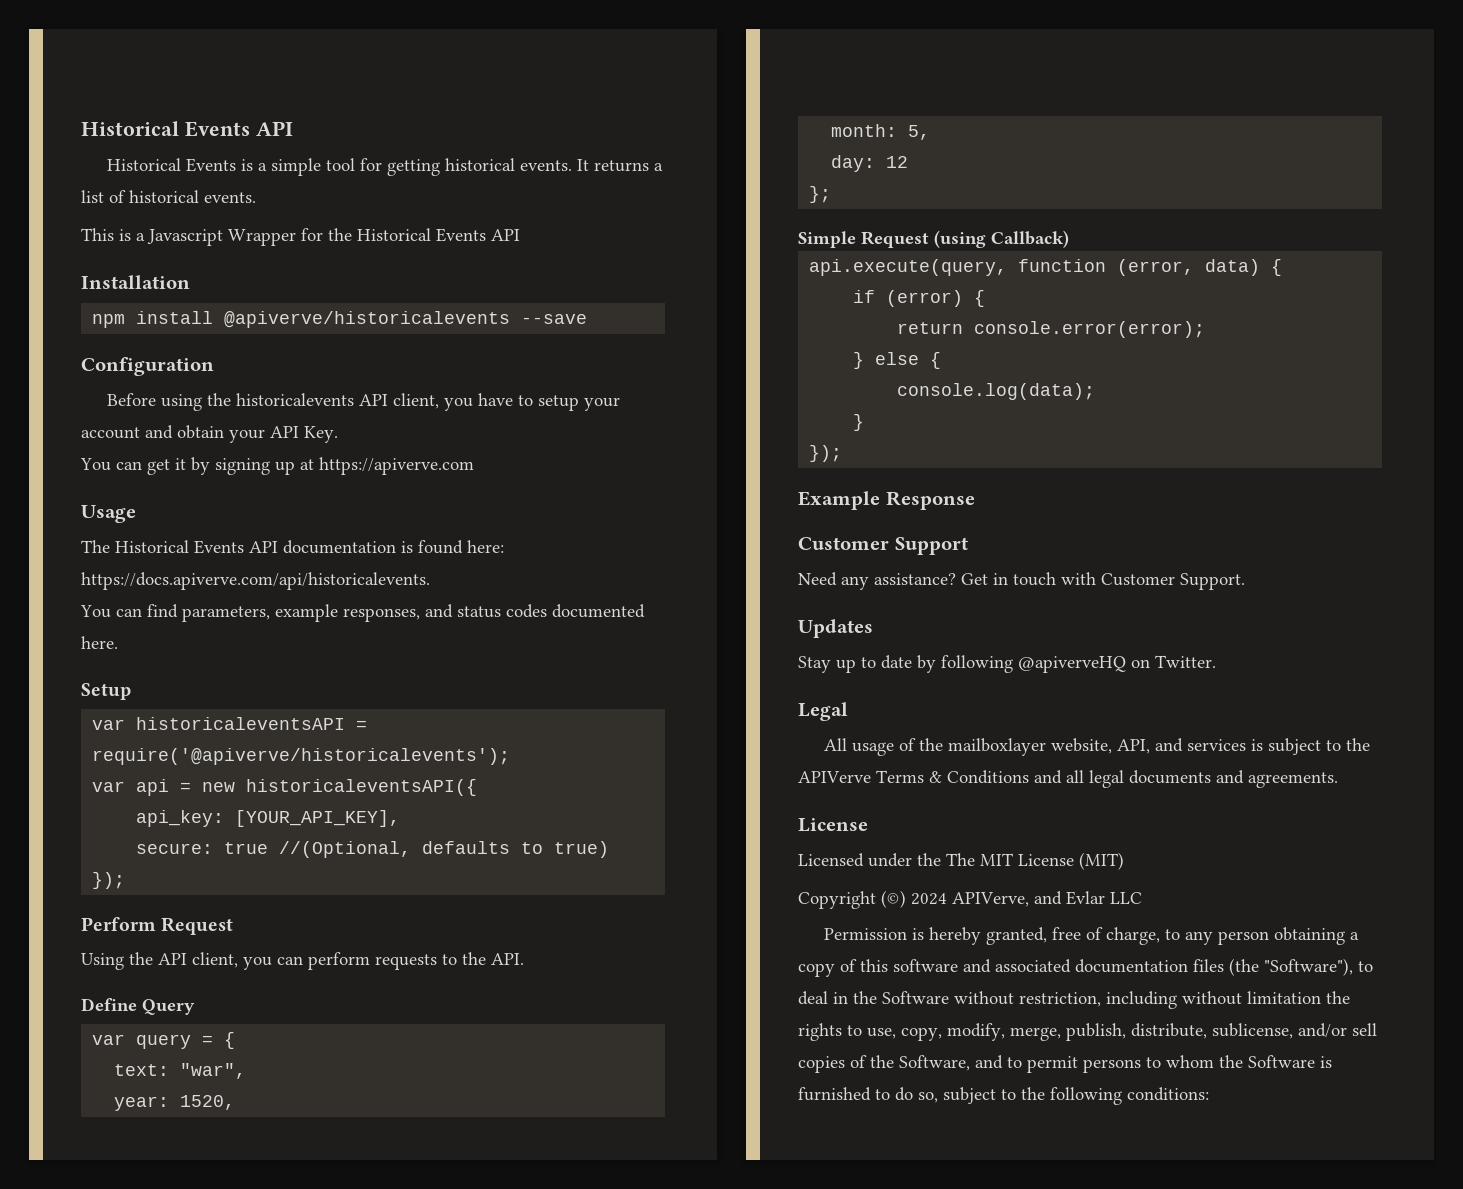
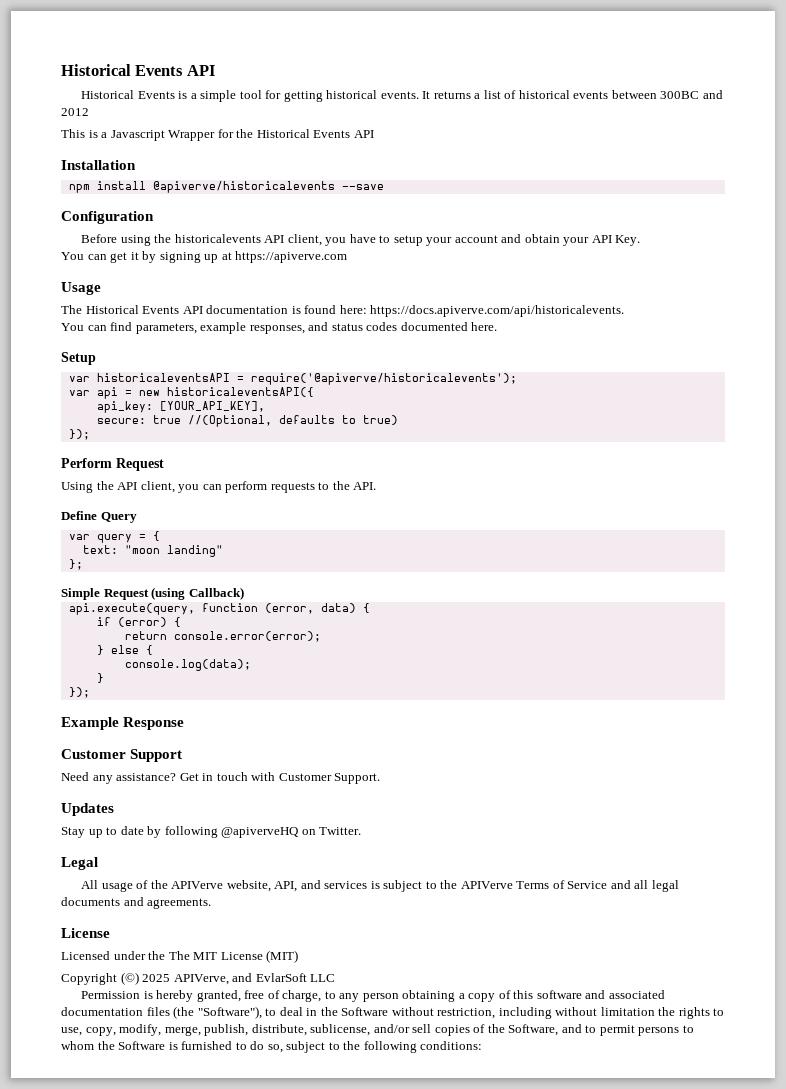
- It returns a list of historical events.
+ It returns a list of historical events between 300BC and 2012
- text: "war",
- year: 1520,
- month: 5,
- day: 12
+ text: "moon landing"
- All usage of the mailboxlayer website, API, and services is subject to the APIVerve Terms & Conditions and all legal documents and agreements.
+ All usage of the APIVerve website, API, and services is subject to the APIVerve Terms of Service and all legal documents and agreements.
- Copyright (©) 2024 APIVerve, and Evlar LLC
+ Copyright (©) 2025 APIVerve, and EvlarSoft LLC

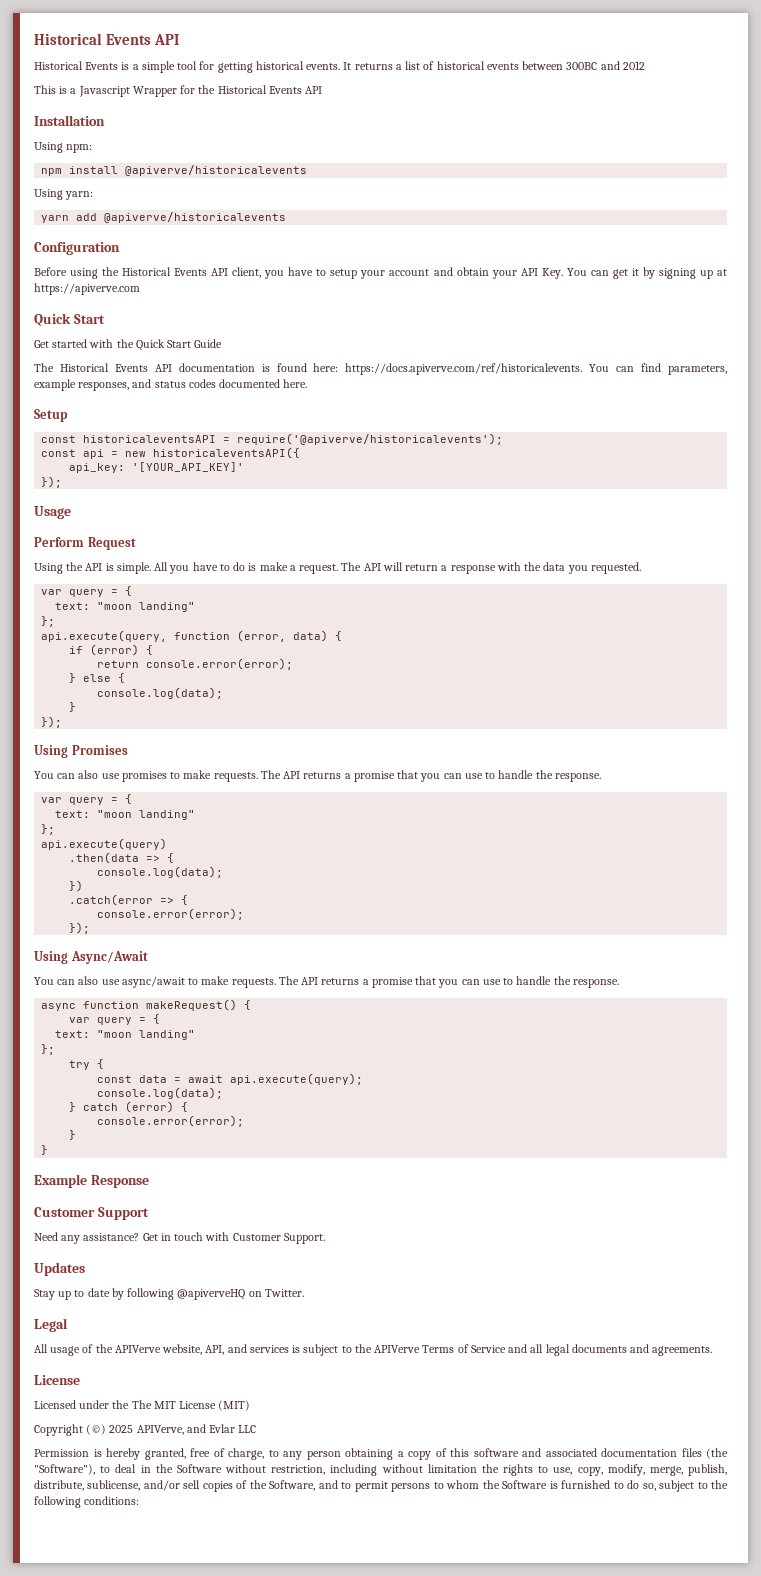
+ Using npm:
- npm install @apiverve/historicalevents --save
+ npm install @apiverve/historicalevents
+ Using yarn:
+ yarn add @apiverve/historicalevents
- Before using the historicalevents API client, you have to setup your account and obtain your API Key.
- You can get it by signing up at https://apiverve.com
- Usage
+ Before using the Historical Events API client, you have to setup your account and obtain your API Key. You can get it by signing up at https://apiverve.com
+ Quick Start
+ Get started with the Quick Start Guide
- The Historical Events API documentation is found here: https://docs.apiverve.com/api/historicalevents.
- You can find parameters, example responses, and status codes documented here.
+ The Historical Events API documentation is found here: https://docs.apiverve.com/ref/historicalevents. You can find parameters, example responses, and status codes documented here.
- var historicaleventsAPI = require('@apiverve/historicalevents');
+ const historicaleventsAPI = require('@apiverve/historicalevents');
- var api = new historicaleventsAPI({
+ const api = new historicaleventsAPI({
- api_key: [YOUR_API_KEY],
- secure: true //(Optional, defaults to true)
+ api_key: '[YOUR_API_KEY]'
  });
+ Usage
- Using the API client, you can perform requests to the API.
- Define Query
+ Using the API is simple. All you have to do is make a request. The API will return a response with the data you requested.
  var query = {
  text: "moon landing"
  };
- Simple Request (using Callback)
+ Using Promises
+ You can also use promises to make requests. The API returns a promise that you can use to handle the response.
+ var query = {
+ text: "moon landing"
+ };
+ api.execute(query)
+ .then(data => {
+ console.log(data);
+ })
+ .catch(error => {
+ console.error(error);
+ });
+ Using Async/Await
+ You can also use async/await to make requests. The API returns a promise that you can use to handle the response.
+ async function makeRequest() {
+ var query = {
+ text: "moon landing"
+ };
+ try {
+ const data = await api.execute(query);
+ console.log(data);
+ } catch (error) {
+ console.error(error);
+ }
+ }
- Copyright (©) 2025 APIVerve, and EvlarSoft LLC
+ Copyright (©) 2025 APIVerve, and Evlar LLC

